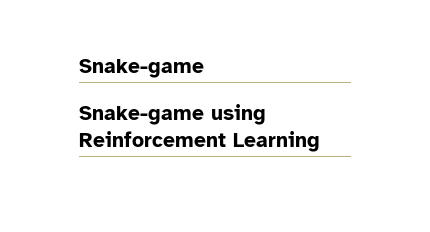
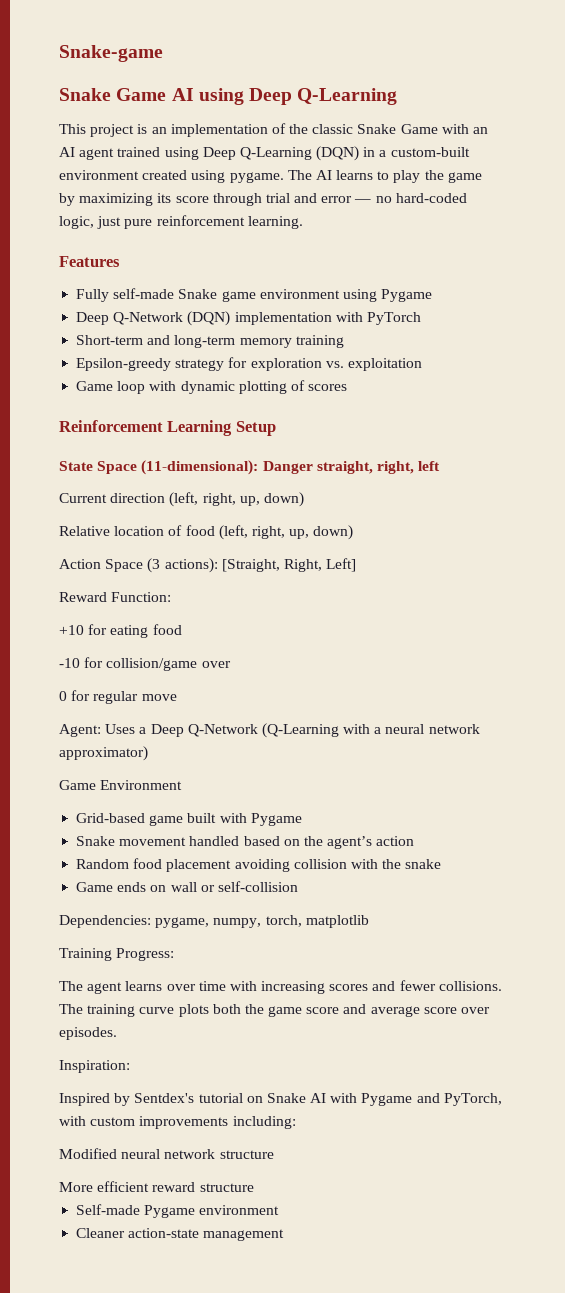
- Snake-game using Reinforcement Learning
+ Snake Game AI using Deep Q-Learning
+ This project is an implementation of the classic Snake Game with an AI agent trained using Deep Q-Learning (DQN) in a custom-built environment created using pygame. The AI learns to play the game by maximizing its score through trial and error — no hard-coded logic, just pure reinforcement learning.
+ Features
+ Fully self-made Snake game environment using Pygame
+ Deep Q-Network (DQN) implementation with PyTorch
+ Short-term and long-term memory training
+ Epsilon-greedy strategy for exploration vs. exploitation
+ Game loop with dynamic plotting of scores
+ Reinforcement Learning Setup
+ State Space (11-dimensional): Danger straight, right, left
+ Current direction (left, right, up, down)
+ Relative location of food (left, right, up, down)
+ Action Space (3 actions): [Straight, Right, Left]
+ Reward Function:
+ +10 for eating food
+ -10 for collision/game over
+ 0 for regular move
+ Agent: Uses a Deep Q-Network (Q-Learning with a neural network approximator)
+ Game Environment
+ Grid-based game built with Pygame
+ Snake movement handled based on the agent’s action
+ Random food placement avoiding collision with the snake
+ Game ends on wall or self-collision
+ Dependencies: pygame, numpy, torch, matplotlib
+ Training Progress:
+ The agent learns over time with increasing scores and fewer collisions. The training curve plots both the game score and average score over episodes.
+ Inspiration:
+ Inspired by Sentdex's tutorial on Snake AI with Pygame and PyTorch, with custom improvements including:
+ Modified neural network structure
+ More efficient reward structure
+ Self-made Pygame environment
+ Cleaner action-state management

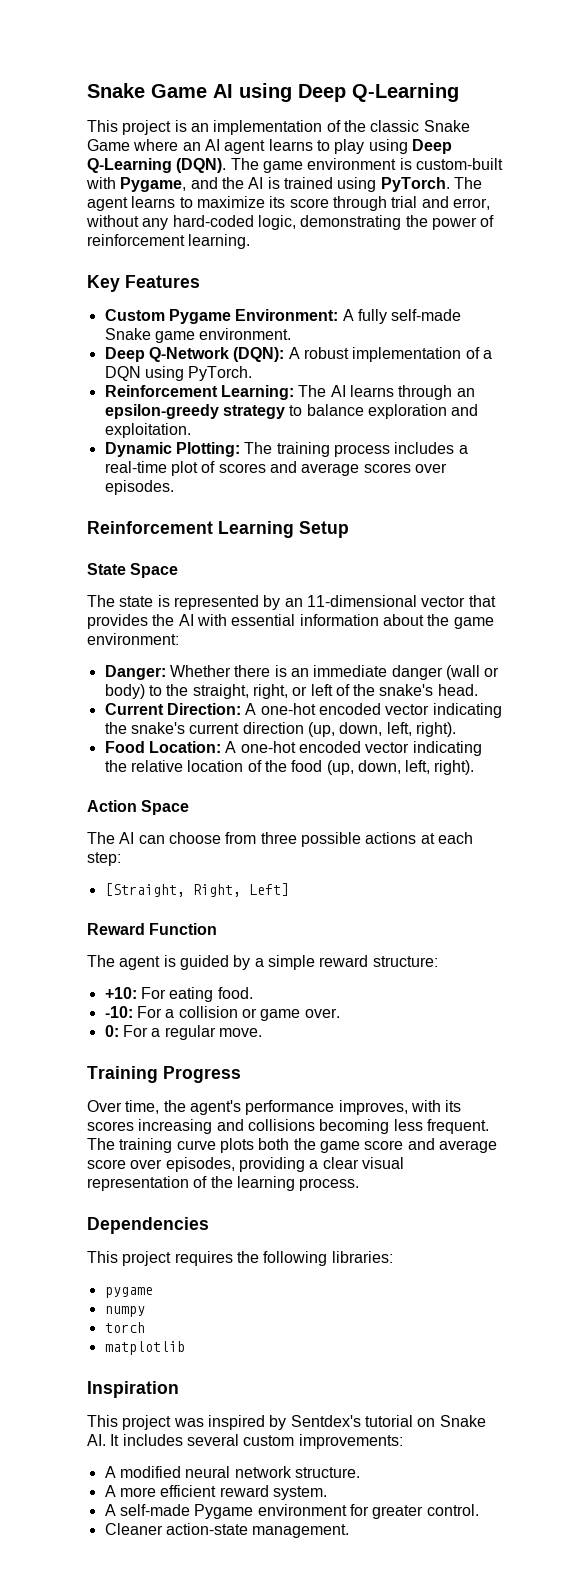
- Snake-game
- This project is an implementation of the classic Snake Game with an AI agent trained using Deep Q-Learning (DQN) in a custom-built environment created using pygame. The AI learns to play the game by maximizing its score through trial and error — no hard-coded logic, just pure reinforcement learning.
+ This project is an implementation of the classic Snake Game where an AI agent learns to play using Deep Q-Learning (DQN). The game environment is custom-built with Pygame, and the AI is trained using PyTorch. The agent learns to maximize its score through trial and error, without any hard-coded logic, demonstrating the power of reinforcement learning.
- Features
+ Key Features
- Fully self-made Snake game environment using Pygame
- Deep Q-Network (DQN) implementation with PyTorch
- Short-term and long-term memory training
- Epsilon-greedy strategy for exploration vs. exploitation
- Game loop with dynamic plotting of scores
+ Custom Pygame Environment: A fully self-made Snake game environment.
+ Deep Q-Network (DQN): A robust implementation of a DQN using PyTorch.
+ Reinforcement Learning: The AI learns through an epsilon-greedy strategy to balance exploration and exploitation.
+ Dynamic Plotting: The training process includes a real-time plot of scores and average scores over episodes.
- State Space (11-dimensional): Danger straight, right, left
- Current direction (left, right, up, down)
- Relative location of food (left, right, up, down)
- Action Space (3 actions): [Straight, Right, Left]
- Reward Function:
- +10 for eating food
- -10 for collision/game over
- 0 for regular move
- Agent: Uses a Deep Q-Network (Q-Learning with a neural network approximator)
- Game Environment
- Grid-based game built with Pygame
- Snake movement handled based on the agent’s action
- Random food placement avoiding collision with the snake
- Game ends on wall or self-collision
- Dependencies: pygame, numpy, torch, matplotlib
- Training Progress:
- The agent learns over time with increasing scores and fewer collisions.
+ State Space
+ The state is represented by an 11-dimensional vector that provides the AI with essential information about the game environment:
+ Danger: Whether there is an immediate danger (wall or body) to the straight, right, or left of the snake's head.
+ Current Direction: A one-hot encoded vector indicating the snake's current direction (up, down, left, right).
+ Food Location: A one-hot encoded vector indicating the relative location of the food (up, down, left, right).
+ Action Space
+ The AI can choose from three possible actions at each step:
+ [Straight, Right, Left]
+ Reward Function
+ The agent is guided by a simple reward structure:
+ +10: For eating food.
+ -10: For a collision or game over.
+ 0: For a regular move.
+ Training Progress
+ Over time, the agent's performance improves, with its scores increasing and collisions becoming less frequent.
- The training curve plots both the game score and average score over episodes.
- Inspiration:
- Inspired by Sentdex's tutorial on Snake AI with Pygame and PyTorch, with custom improvements including:
- Modified neural network structure
- More efficient reward structure
- Self-made Pygame environment
+ The training curve plots both the game score and average score over episodes, providing a clear visual representation of the learning process.
+ Dependencies
+ This project requires the following libraries:
+ pygame
+ numpy
+ torch
+ matplotlib
+ Inspiration
+ This project was inspired by Sentdex's tutorial on Snake AI. It includes several custom improvements:
+ A modified neural network structure.
+ A more efficient reward system.
+ A self-made Pygame environment for greater control.
- Cleaner action-state management
+ Cleaner action-state management.

